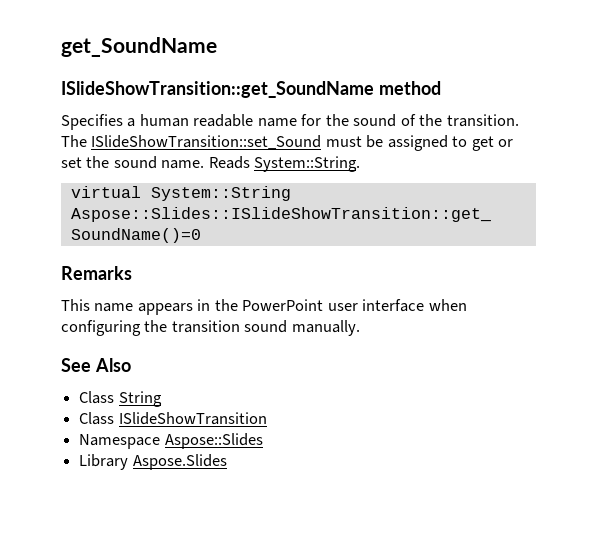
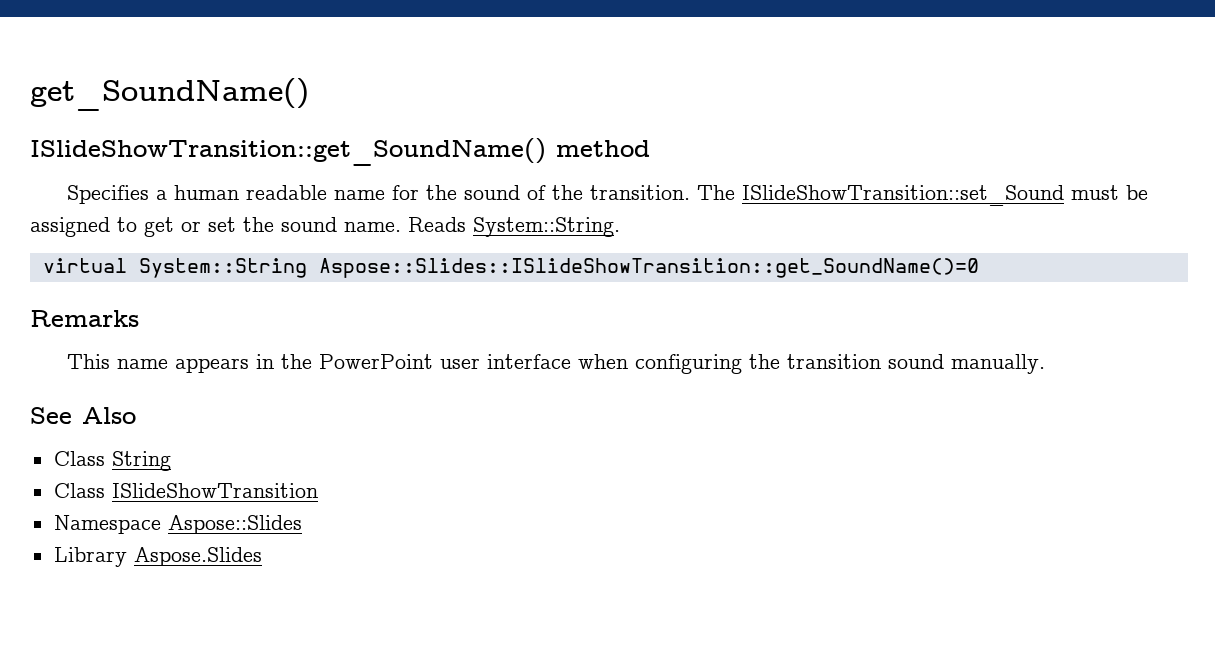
- get_SoundName
- ISlideShowTransition::get_SoundName method
+ get_SoundName()
+ ISlideShowTransition::get_SoundName() method

